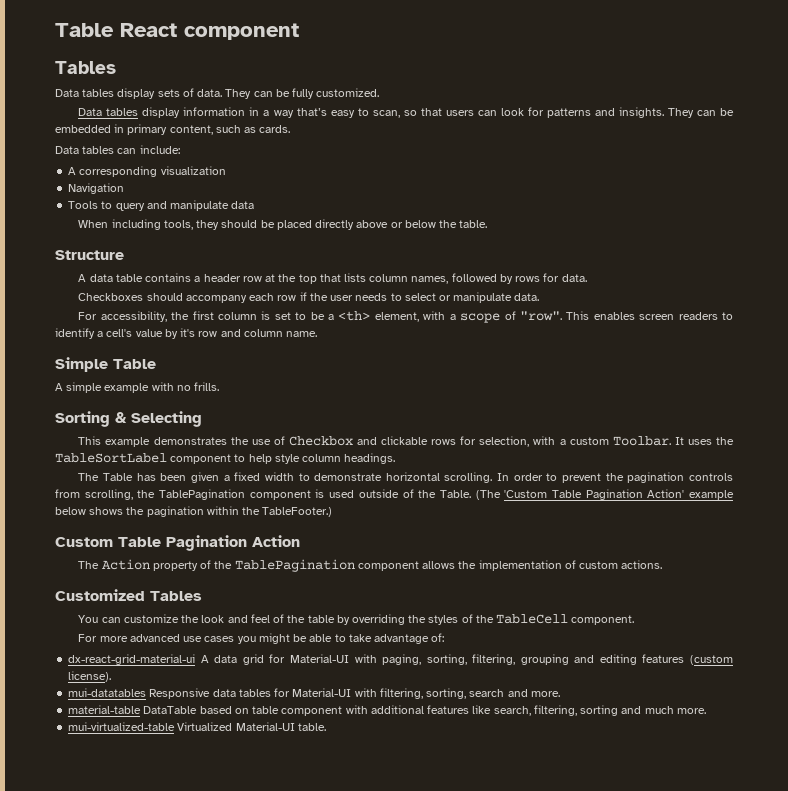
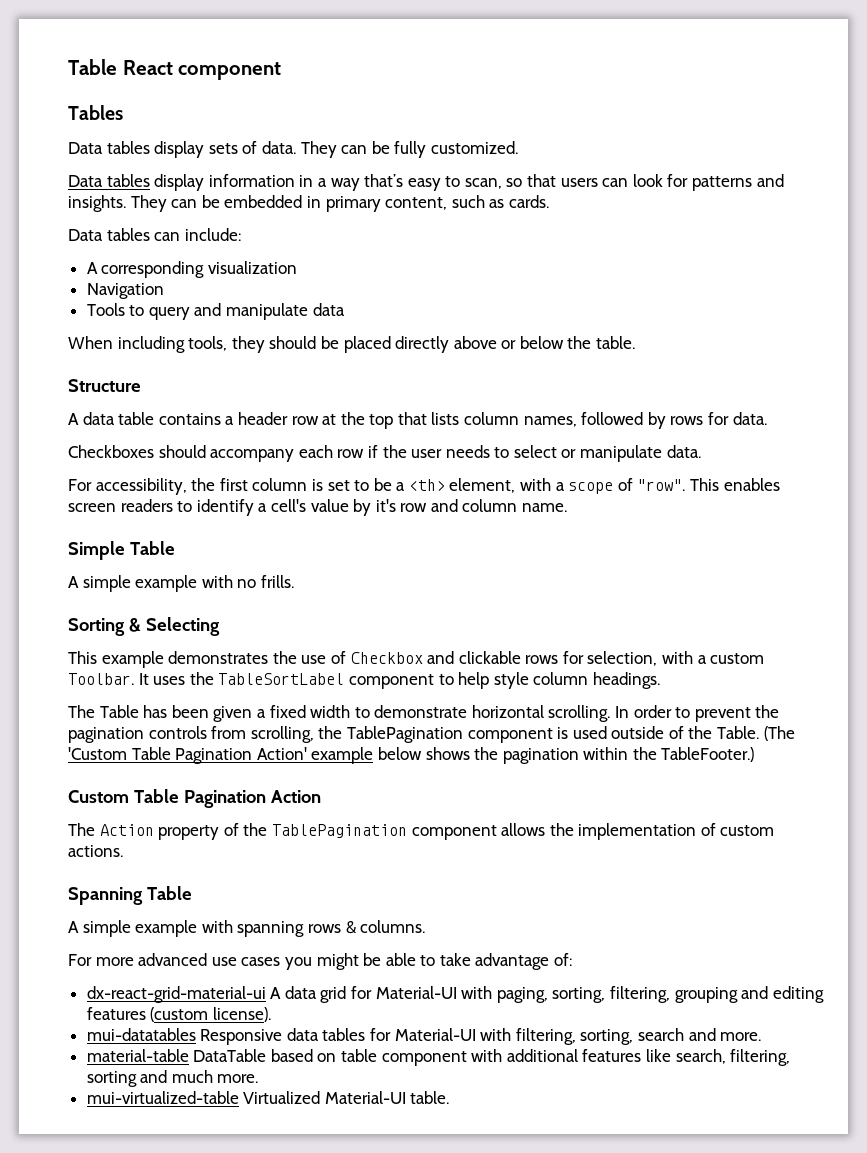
- Customized Tables
- You can customize the look and feel of the table by overriding the styles of the TableCell component.
+ Spanning Table
+ A simple example with spanning rows & columns.

